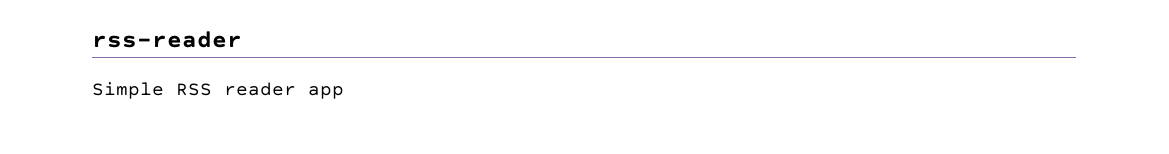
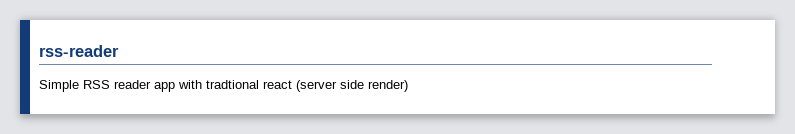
- Simple RSS reader app
+ Simple RSS reader app with tradtional react (server side render)

